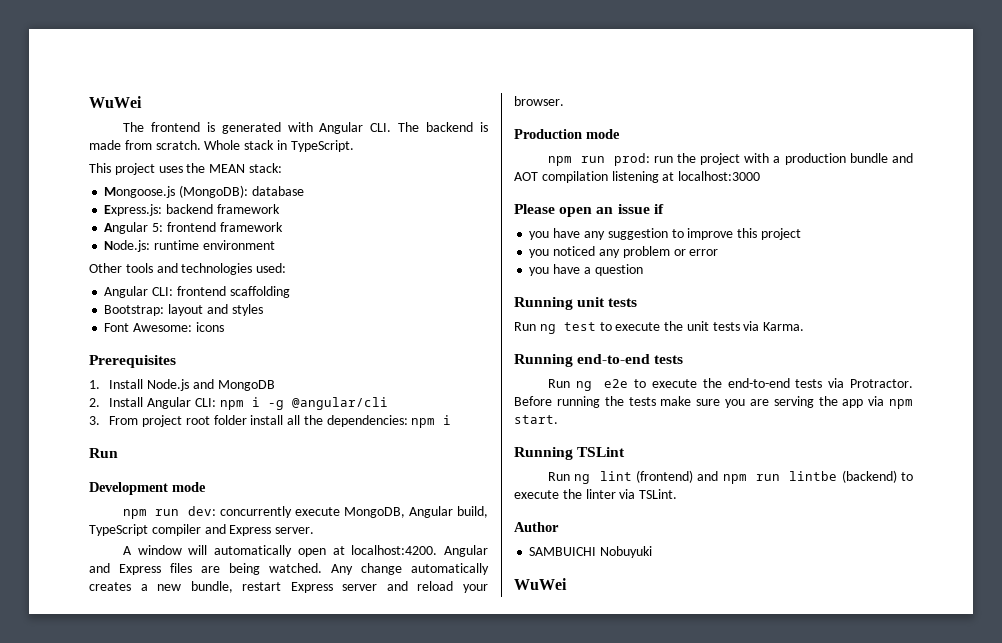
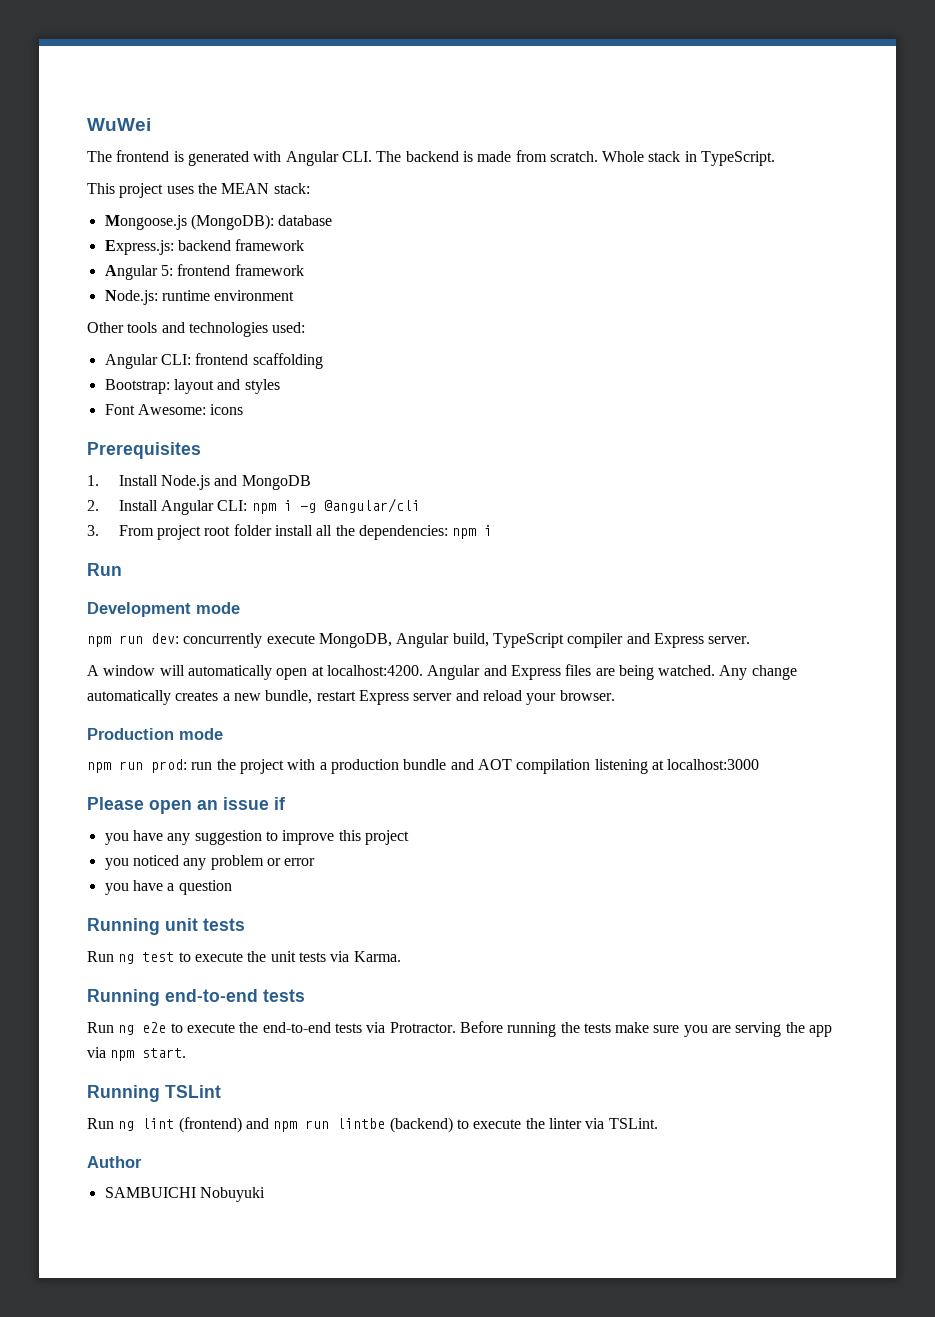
  SAMBUICHI Nobuyuki
- WuWei

